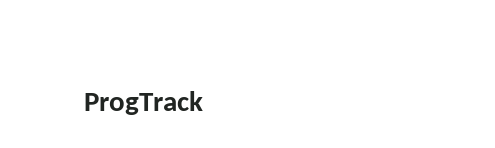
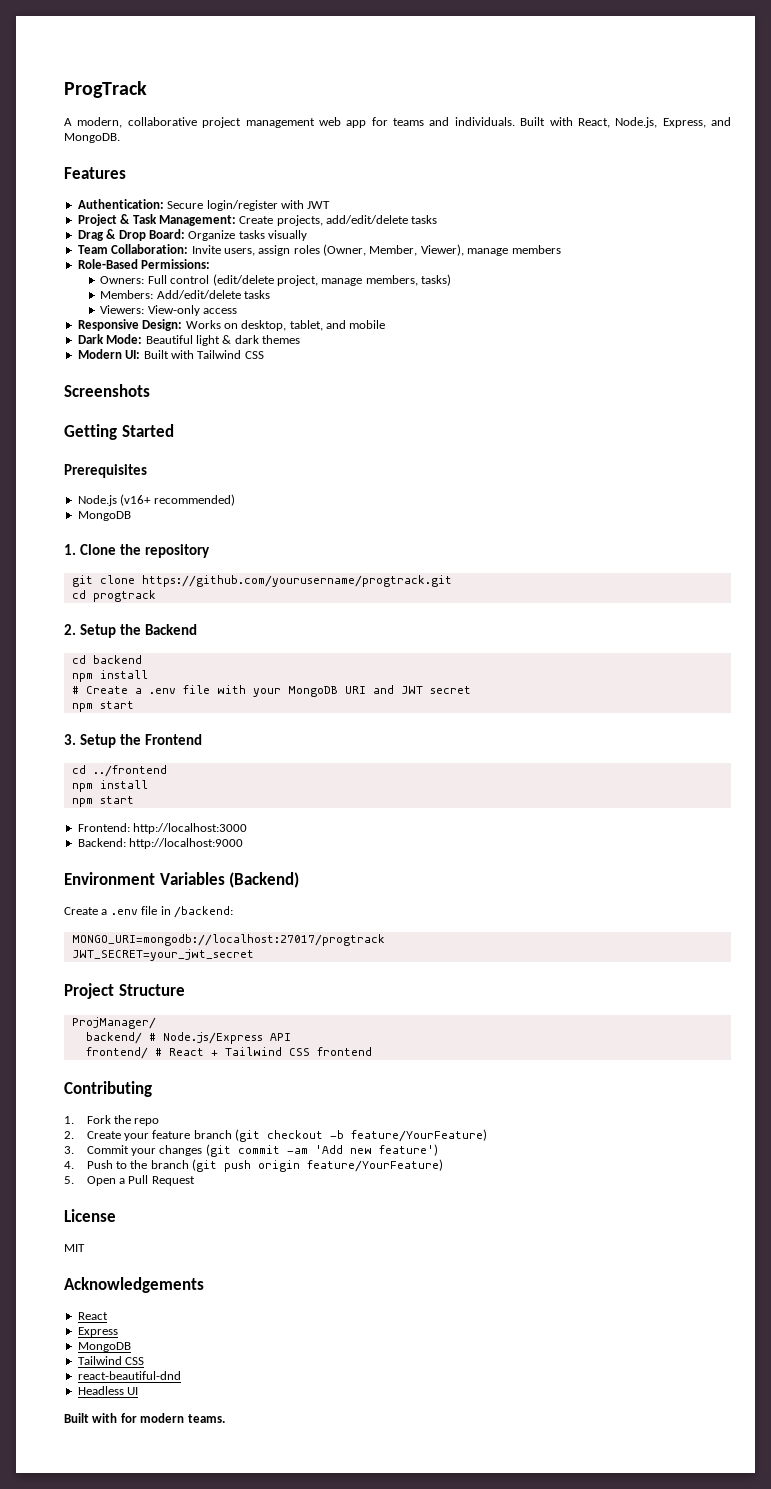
+ A modern, collaborative project management web app for teams and individuals. Built with React, Node.js, Express, and MongoDB.
+ Features
+ Authentication: Secure login/register with JWT
+ Project & Task Management: Create projects, add/edit/delete tasks
+ Drag & Drop Board: Organize tasks visually
+ Team Collaboration: Invite users, assign roles (Owner, Member, Viewer), manage members
+ Role-Based Permissions:
+ Owners: Full control (edit/delete project, manage members, tasks)
+ Members: Add/edit/delete tasks
+ Viewers: View-only access
+ Responsive Design: Works on desktop, tablet, and mobile
+ Dark Mode: Beautiful light & dark themes
+ Modern UI: Built with Tailwind CSS
+ Screenshots
+ Getting Started
+ Prerequisites
+ Node.js (v16+ recommended)
+ MongoDB
+ 1. Clone the repository
+ git clone https://github.com/yourusername/progtrack.git
+ cd progtrack
+ 2. Setup the Backend
+ cd backend
+ npm install
+ # Create a .env file with your MongoDB URI and JWT secret
+ npm start
+ 3. Setup the Frontend
+ cd ../frontend
+ npm install
+ npm start
+ Frontend: http://localhost:3000
+ Backend: http://localhost:9000
+ Environment Variables (Backend)
+ Create a .env file in /backend:
+ MONGO_URI=mongodb://localhost:27017/progtrack
+ JWT_SECRET=your_jwt_secret
+ Project Structure
+ ProjManager/
+ backend/ # Node.js/Express API
+ frontend/ # React + Tailwind CSS frontend
+ Contributing
+ 1. Fork the repo
+ 2. Create your feature branch (git checkout -b feature/YourFeature)
+ 3. Commit your changes (git commit -am 'Add new feature')
+ 4. Push to the branch (git push origin feature/YourFeature)
+ 5. Open a Pull Request
+ License
+ MIT
+ Acknowledgements
+ React
+ Express
+ MongoDB
+ Tailwind CSS
+ react-beautiful-dnd
+ Headless UI
+ Built with for modern teams.

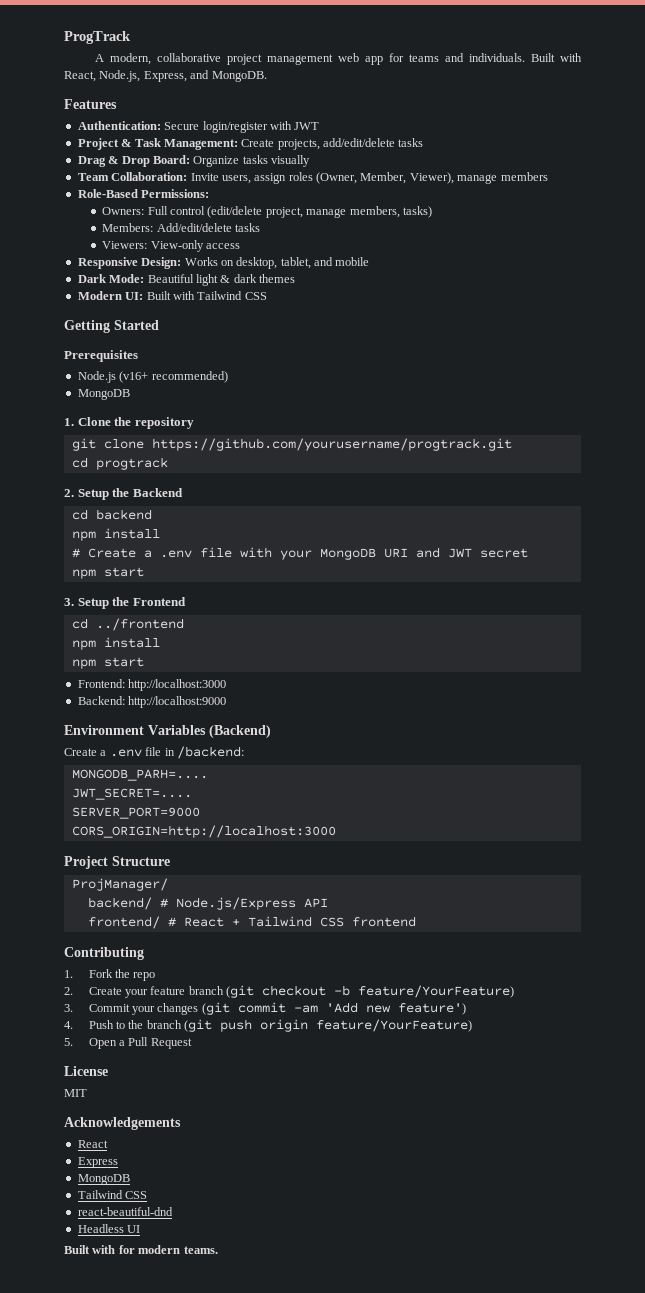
- Screenshots
- MONGO_URI=mongodb://localhost:27017/progtrack
- JWT_SECRET=your_jwt_secret
+ MONGODB_PARH=....
+ JWT_SECRET=....
+ SERVER_PORT=9000
+ CORS_ORIGIN=http://localhost:3000

